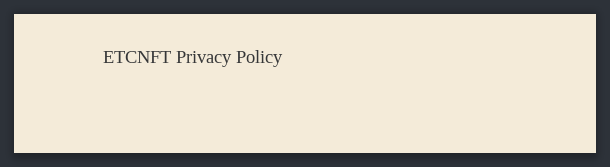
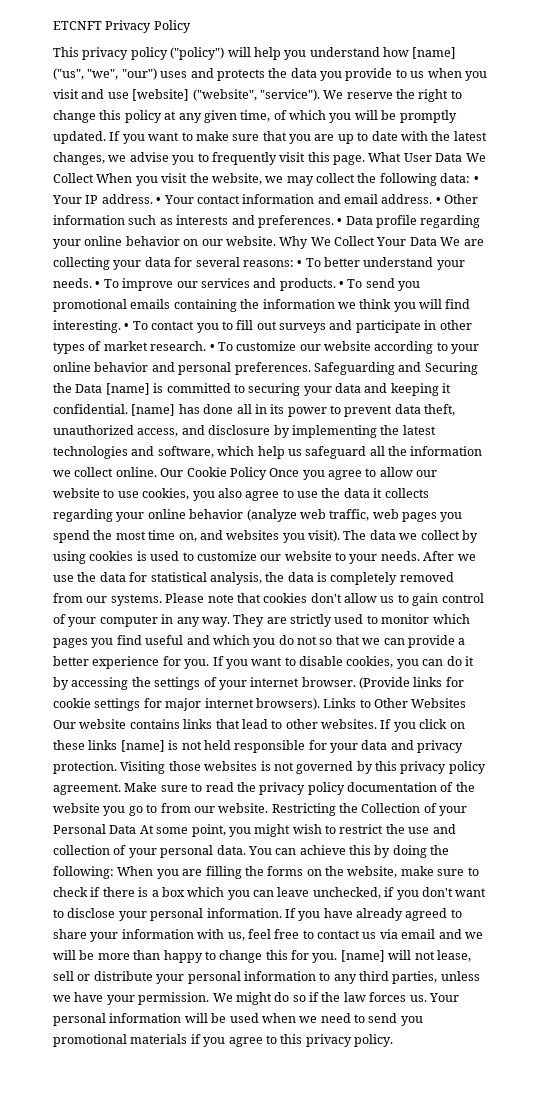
+ This privacy policy ("policy") will help you understand how [name] ("us", "we", "our") uses and protects the data you provide to us when you visit and use [website] ("website", "service"). We reserve the right to change this policy at any given time, of which you will be promptly updated. If you want to make sure that you are up to date with the latest changes, we advise you to frequently visit this page. What User Data We Collect When you visit the website, we may collect the following data: • Your IP address. • Your contact information and email address. • Other information such as interests and preferences. • Data profile regarding your online behavior on our website. Why We Collect Your Data We are collecting your data for several reasons: • To better understand your needs. • To improve our services and products. • To send you promotional emails containing the information we think you will find interesting. • To contact you to fill out surveys and participate in other types of market research. • To customize our website according to your online behavior and personal preferences. Safeguarding and Securing the Data [name] is committed to securing your data and keeping it confidential. [name] has done all in its power to prevent data theft, unauthorized access, and disclosure by implementing the latest technologies and software, which help us safeguard all the information we collect online. Our Cookie Policy Once you agree to allow our website to use cookies, you also agree to use the data it collects regarding your online behavior (analyze web traffic, web pages you spend the most time on, and websites you visit). The data we collect by using cookies is used to customize our website to your needs. After we use the data for statistical analysis, the data is completely removed from our systems. Please note that cookies don't allow us to gain control of your computer in any way. They are strictly used to monitor which pages you find useful and which you do not so that we can provide a better experience for you. If you want to disable cookies, you can do it by accessing the settings of your internet browser. (Provide links for cookie settings for major internet browsers). Links to Other Websites Our website contains links that lead to other websites. If you click on these links [name] is not held responsible for your data and privacy protection. Visiting those websites is not governed by this privacy policy agreement. Make sure to read the privacy policy documentation of the website you go to from our website. Restricting the Collection of your Personal Data At some point, you might wish to restrict the use and collection of your personal data. You can achieve this by doing the following: When you are filling the forms on the website, make sure to check if there is a box which you can leave unchecked, if you don't want to disclose your personal information. If you have already agreed to share your information with us, feel free to contact us via email and we will be more than happy to change this for you. [name] will not lease, sell or distribute your personal information to any third parties, unless we have your permission. We might do so if the law forces us. Your personal information will be used when we need to send you promotional materials if you agree to this privacy policy.

